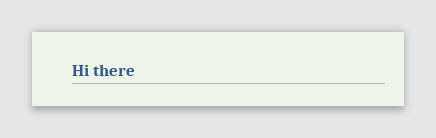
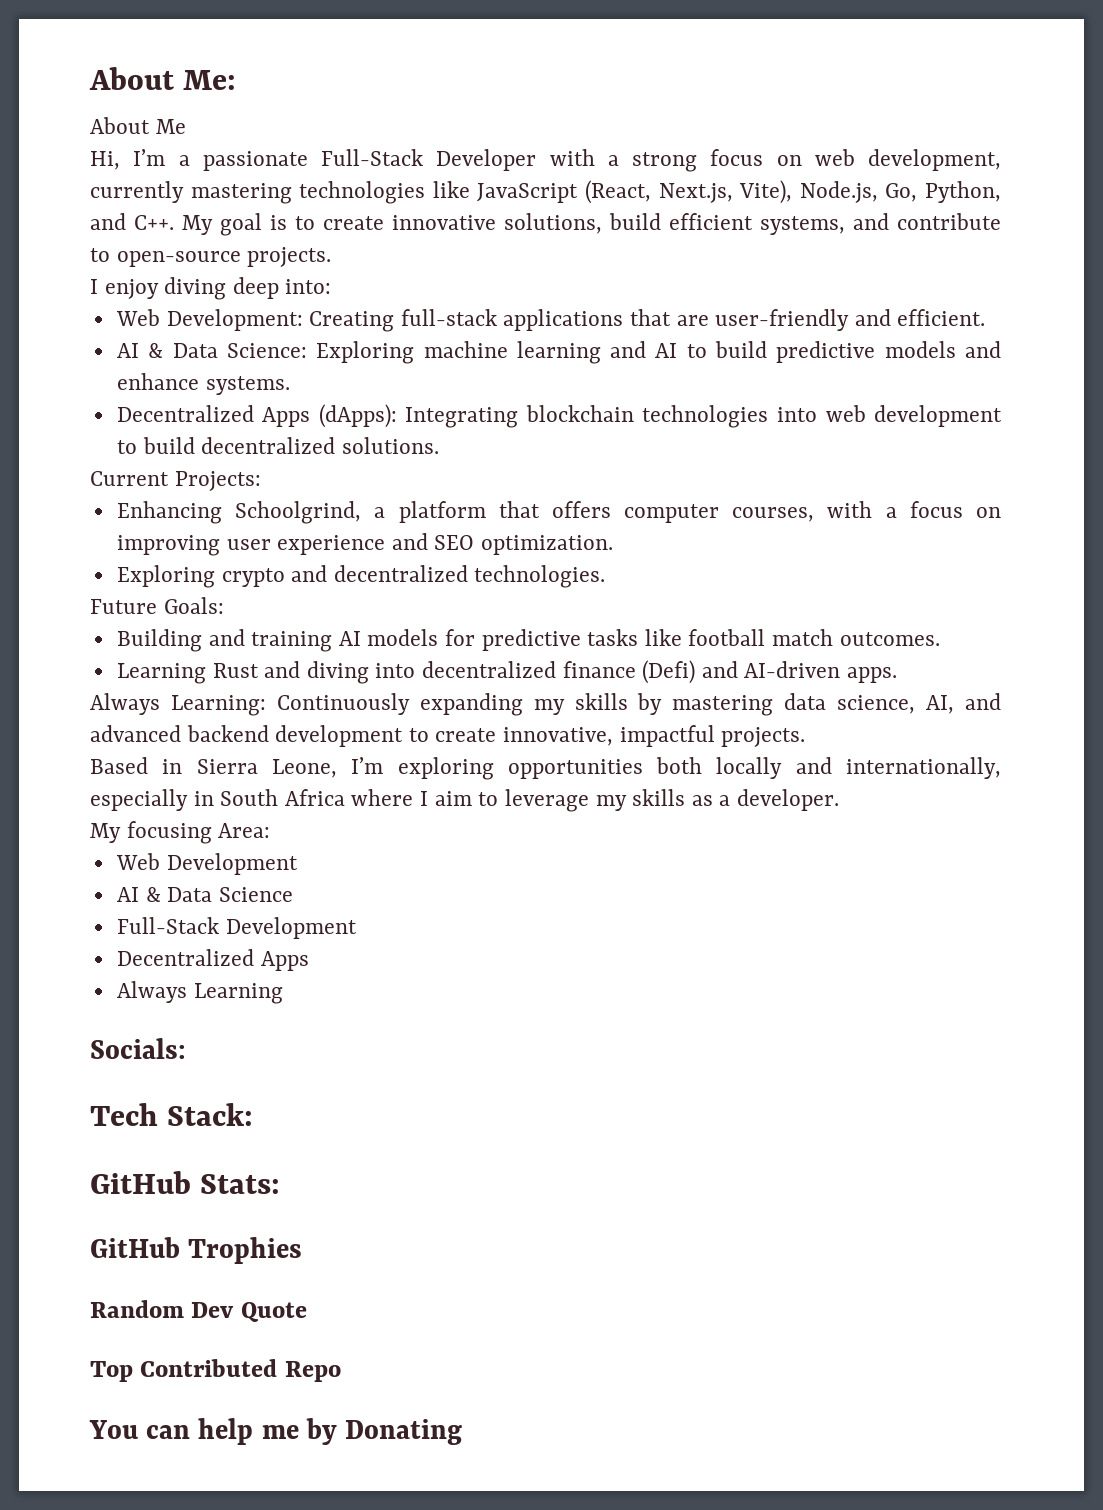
- Hi there
+ About Me:
+ About Me
+ Hi, I’m a passionate Full-Stack Developer with a strong focus on web development, currently mastering technologies like JavaScript (React, Next.js, Vite), Node.js, Go, Python, and C++. My goal is to create innovative solutions, build efficient systems, and contribute to open-source projects.
+ I enjoy diving deep into:
+ Web Development: Creating full-stack applications that are user-friendly and efficient.
+ AI & Data Science: Exploring machine learning and AI to build predictive models and enhance systems.
+ Decentralized Apps (dApps): Integrating blockchain technologies into web development to build decentralized solutions.
+ Current Projects:
+ Enhancing Schoolgrind, a platform that offers computer courses, with a focus on improving user experience and SEO optimization.
+ Exploring crypto and decentralized technologies.
+ Future Goals:
+ Building and training AI models for predictive tasks like football match outcomes.
+ Learning Rust and diving into decentralized finance (Defi) and AI-driven apps.
+ Always Learning: Continuously expanding my skills by mastering data science, AI, and advanced backend development to create innovative, impactful projects.
+ Based in Sierra Leone, I’m exploring opportunities both locally and internationally, especially in South Africa where I aim to leverage my skills as a developer.
+ My focusing Area:
+ Web Development
+ AI & Data Science
+ Full-Stack Development
+ Decentralized Apps
+ Always Learning
+ Socials:
+ Tech Stack:
+ GitHub Stats:
+ GitHub Trophies
+ Random Dev Quote
+ Top Contributed Repo
+ You can help me by Donating

